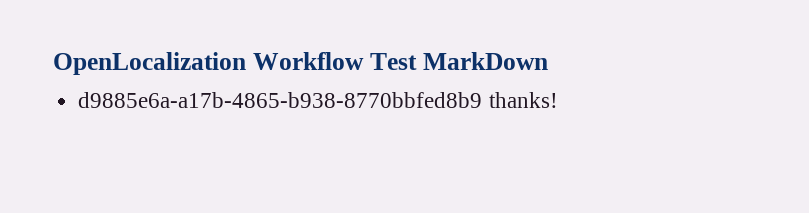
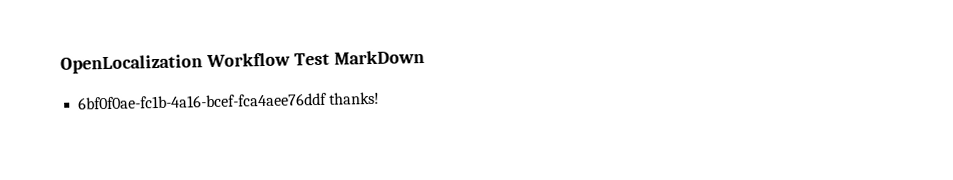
- d9885e6a-a17b-4865-b938-8770bbfed8b9 thanks!
+ 6bf0f0ae-fc1b-4a16-bcef-fca4aee76ddf thanks!

